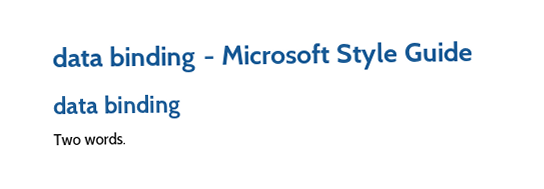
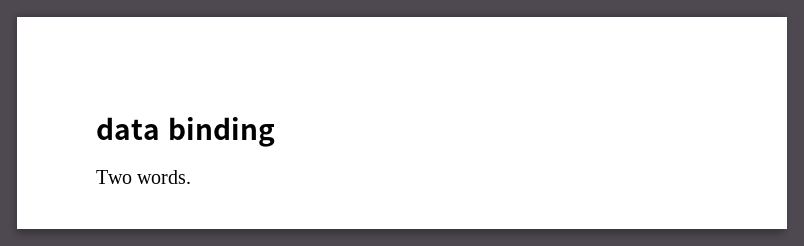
- data binding - Microsoft Style Guide

